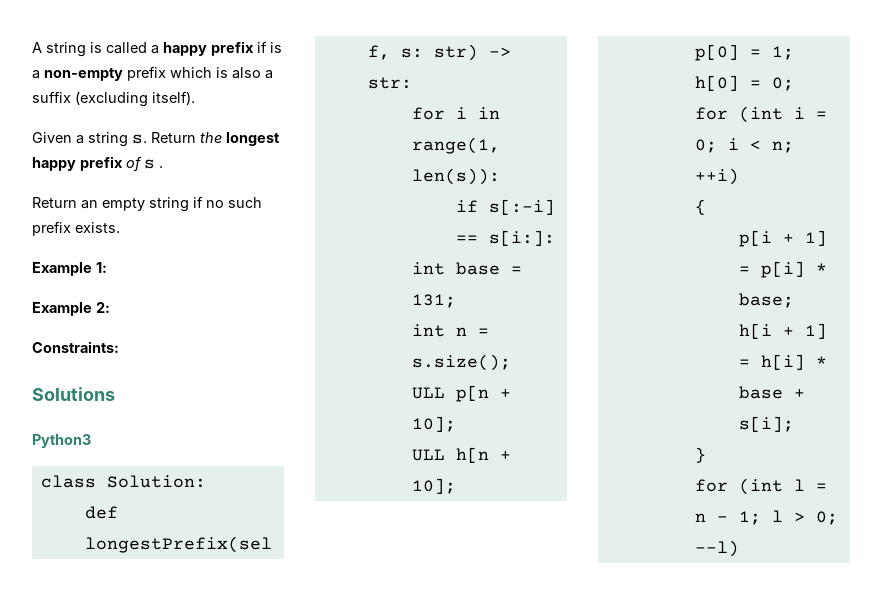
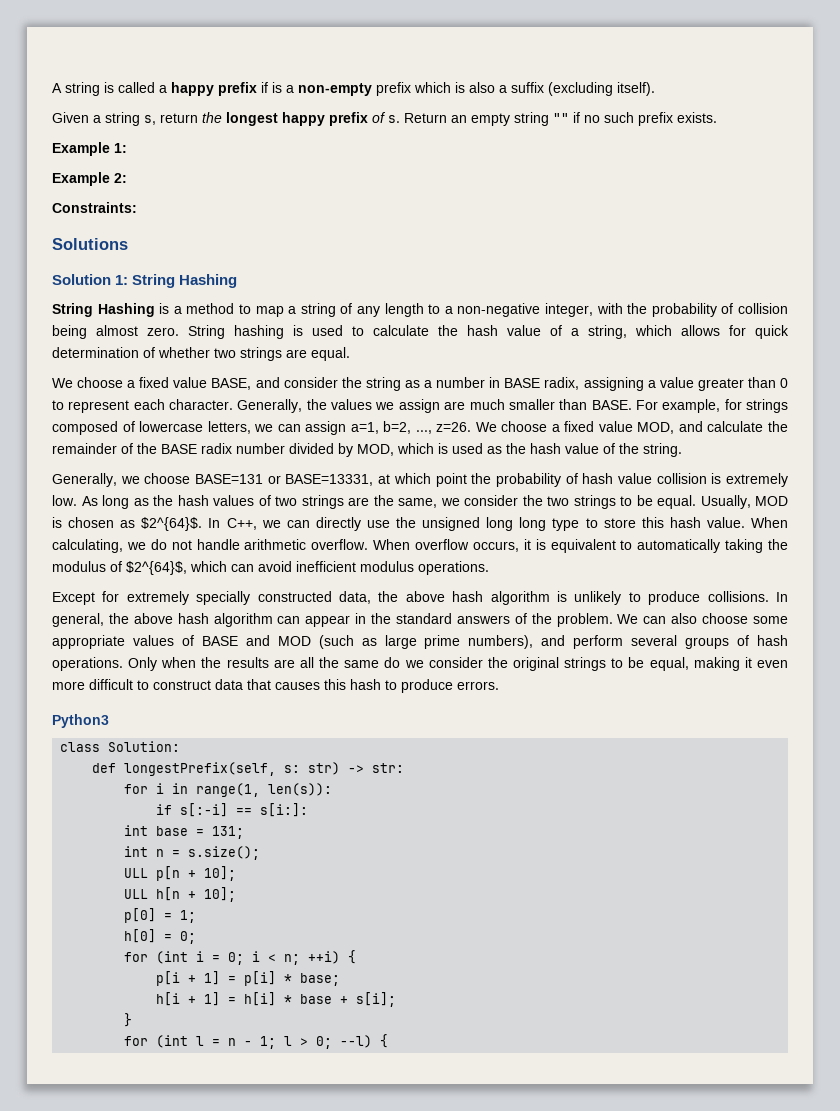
- Given a string s. Return the longest happy prefix of s .
- Return an empty string if no such prefix exists.
+ Given a string s, return the longest happy prefix of s. Return an empty string "" if no such prefix exists.
+ Solution 1: String Hashing
+ String Hashing is a method to map a string of any length to a non-negative integer, with the probability of collision being almost zero. String hashing is used to calculate the hash value of a string, which allows for quick determination of whether two strings are equal.
+ We choose a fixed value BASE, and consider the string as a number in BASE radix, assigning a value greater than 0 to represent each character. Generally, the values we assign are much smaller than BASE. For example, for strings composed of lowercase letters, we can assign a=1, b=2, ..., z=26. We choose a fixed value MOD, and calculate the remainder of the BASE radix number divided by MOD, which is used as the hash value of the string.
+ Generally, we choose BASE=131 or BASE=13331, at which point the probability of hash value collision is extremely low. As long as the hash values of two strings are the same, we consider the two strings to be equal. Usually, MOD is chosen as $2^{64}$. In C++, we can directly use the unsigned long long type to store this hash value. When calculating, we do not handle arithmetic overflow. When overflow occurs, it is equivalent to automatically taking the modulus of $2^{64}$, which can avoid inefficient modulus operations.
+ Except for extremely specially constructed data, the above hash algorithm is unlikely to produce collisions. In general, the above hash algorithm can appear in the standard answers of the problem. We can also choose some appropriate values of BASE and MOD (such as large prime numbers), and perform several groups of hash operations. Only when the results are all the same do we consider the original strings to be equal, making it even more difficult to construct data that causes this hash to produce errors.
- for (int i = 0; i < n; ++i)
- {
+ for (int i = 0; i < n; ++i) {
- for (int l = n - 1; l > 0; --l)
+ for (int l = n - 1; l > 0; --l) {

